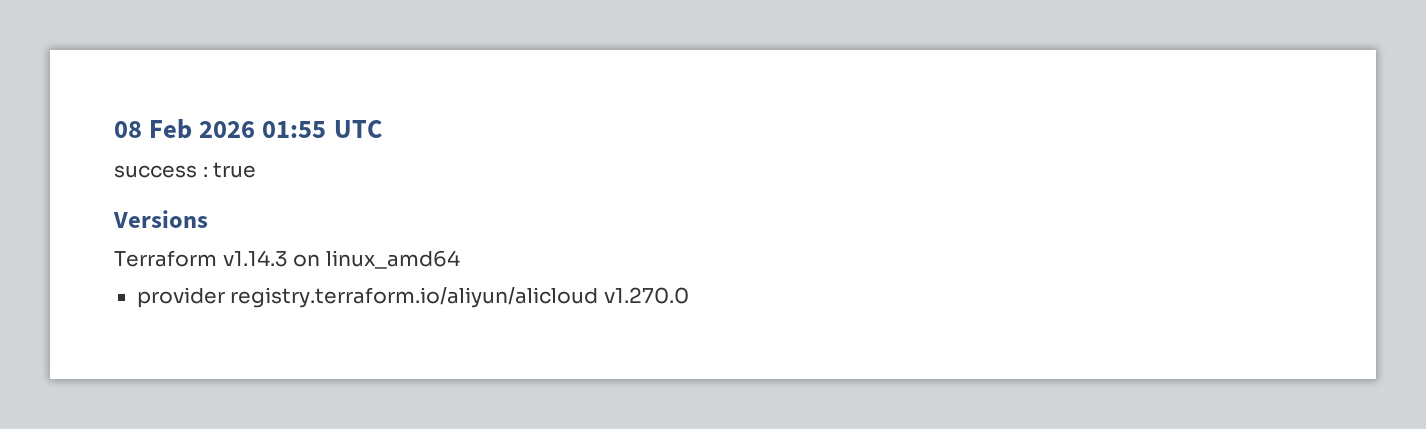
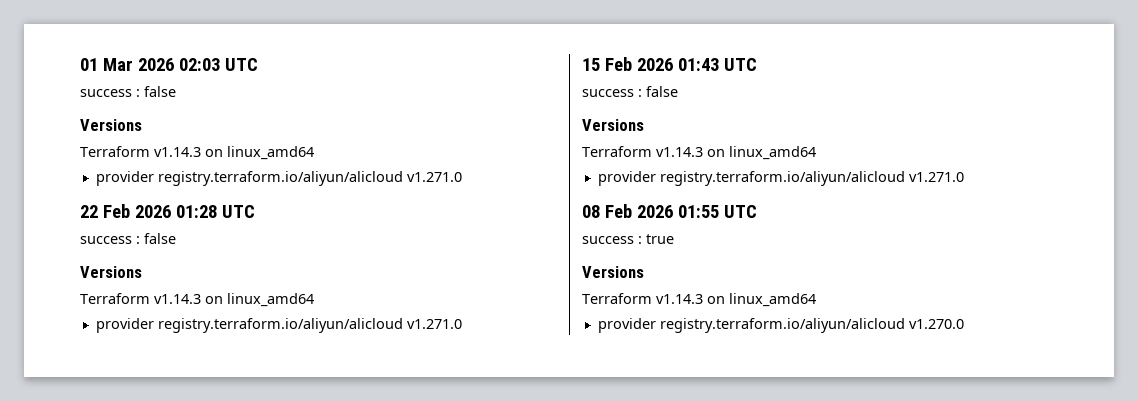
+ 01 Mar 2026 02:03 UTC
+ success : false
+ Versions
+ Terraform v1.14.3 on linux_amd64
+ provider registry.terraform.io/aliyun/alicloud v1.271.0
+ 22 Feb 2026 01:28 UTC
+ success : false
+ Versions
+ Terraform v1.14.3 on linux_amd64
+ provider registry.terraform.io/aliyun/alicloud v1.271.0
+ 15 Feb 2026 01:43 UTC
+ success : false
+ Versions
+ Terraform v1.14.3 on linux_amd64
+ provider registry.terraform.io/aliyun/alicloud v1.271.0

